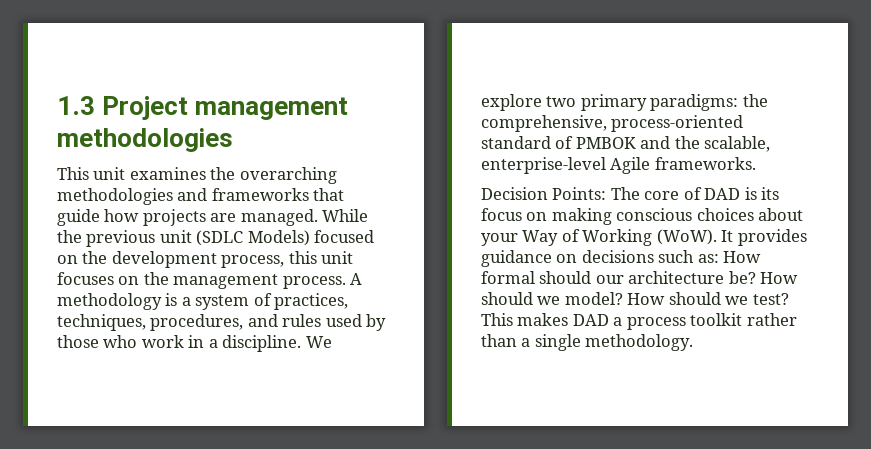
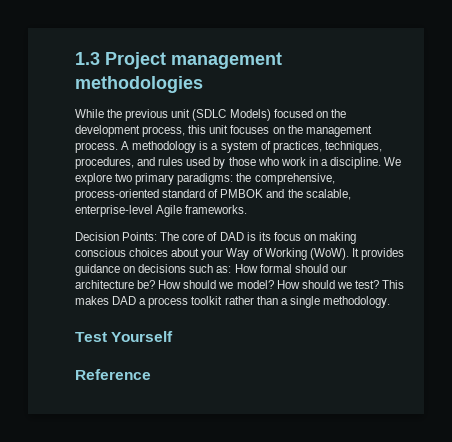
- This unit examines the overarching methodologies and frameworks that guide how projects are managed.
+ Test Yourself
+ Reference

